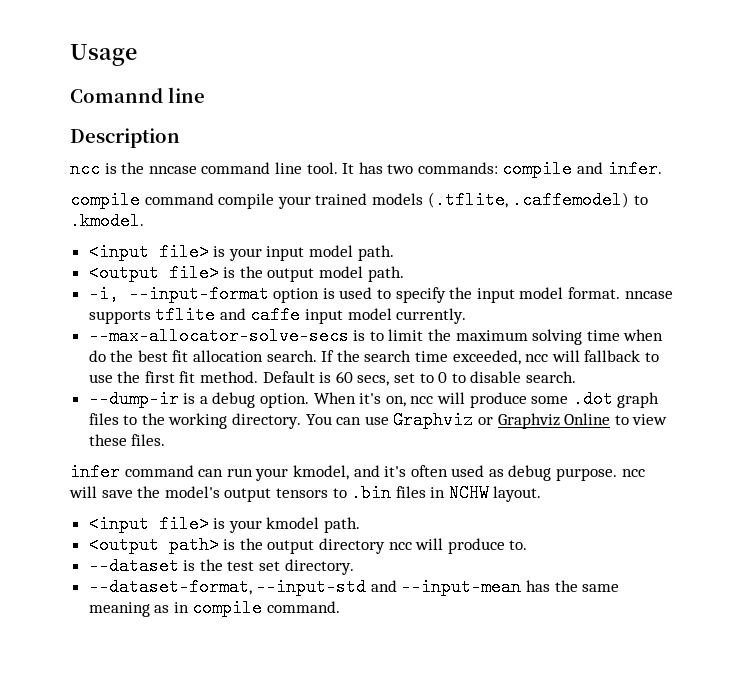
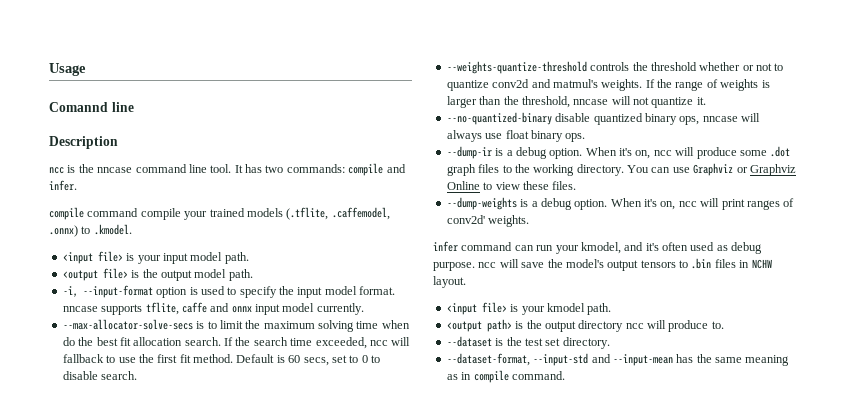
- compile command compile your trained models (.tflite, .caffemodel) to .kmodel.
+ compile command compile your trained models (.tflite, .caffemodel, .onnx) to .kmodel.
- -i, --input-format option is used to specify the input model format. nncase supports tflite and caffe input model currently.
+ -i, --input-format option is used to specify the input model format. nncase supports tflite, caffe and onnx input model currently.
+ --weights-quantize-threshold controls the threshold whether or not to quantize conv2d and matmul's weights. If the range of weights is larger than the threshold, nncase will not quantize it.
+ --no-quantized-binary disable quantized binary ops, nncase will always use float binary ops.
+ --dump-weights is a debug option. When it's on, ncc will print ranges of conv2d' weights.

